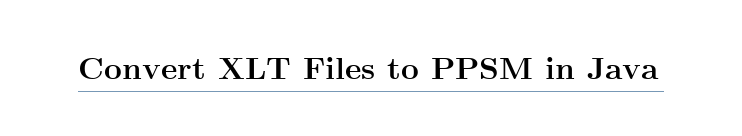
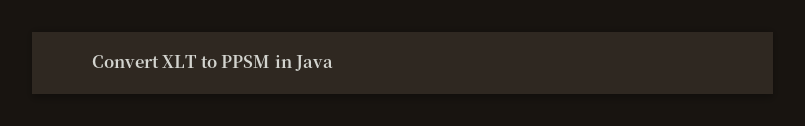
- Convert XLT Files to PPSM in Java
+ Convert XLT to PPSM in Java

